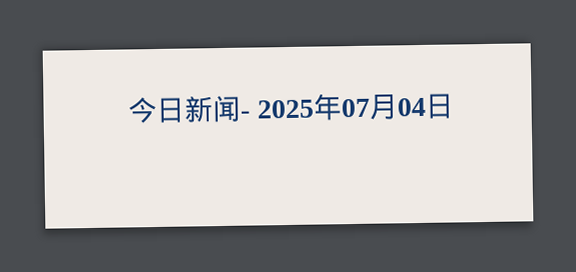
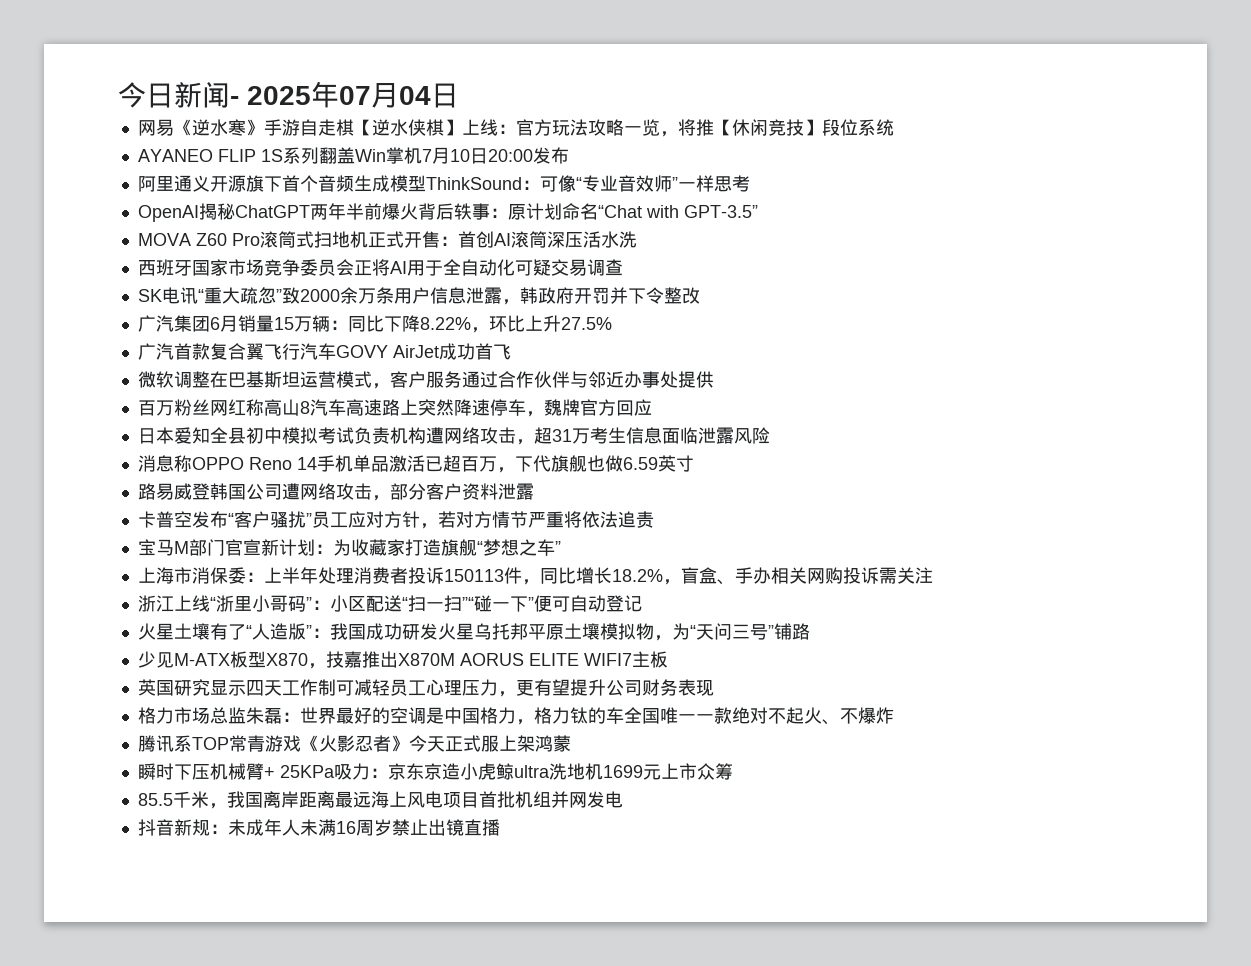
+ 网易《逆水寒》手游自走棋【逆水侠棋】上线：官方玩法攻略一览，将推【休闲竞技】段位系统
+ AYANEO FLIP 1S系列翻盖Win掌机7月10日20:00发布
+ 阿里通义开源旗下首个音频生成模型ThinkSound：可像“专业音效师”一样思考
+ OpenAI揭秘ChatGPT两年半前爆火背后轶事：原计划命名“Chat with GPT-3.5”
+ MOVA Z60 Pro滚筒式扫地机正式开售：首创AI滚筒深压活水洗
+ 西班牙国家市场竞争委员会正将AI用于全自动化可疑交易调查
+ SK电讯“重大疏忽”致2000余万条用户信息泄露，韩政府开罚并下令整改
+ 广汽集团6月销量15万辆：同比下降8.22%，环比上升27.5%
+ 广汽首款复合翼飞行汽车GOVY AirJet成功首飞
+ 微软调整在巴基斯坦运营模式，客户服务通过合作伙伴与邻近办事处提供
+ 百万粉丝网红称高山8汽车高速路上突然降速停车，魏牌官方回应
+ 日本爱知全县初中模拟考试负责机构遭网络攻击，超31万考生信息面临泄露风险
+ 消息称OPPO Reno 14手机单品激活已超百万，下代旗舰也做6.59英寸
+ 路易威登韩国公司遭网络攻击，部分客户资料泄露
+ 卡普空发布“客户骚扰”员工应对方针，若对方情节严重将依法追责
+ 宝马M部门官宣新计划：为收藏家打造旗舰“梦想之车”
+ 上海市消保委：上半年处理消费者投诉150113件，同比增长18.2%，盲盒、手办相关网购投诉需关注
+ 浙江上线“浙里小哥码”：小区配送“扫一扫”“碰一下”便可自动登记
+ 火星土壤有了“人造版”：我国成功研发火星乌托邦平原土壤模拟物，为“天问三号”铺路
+ 少见M-ATX板型X870，技嘉推出X870M AORUS ELITE WIFI7主板
+ 英国研究显示四天工作制可减轻员工心理压力，更有望提升公司财务表现
+ 格力市场总监朱磊：世界最好的空调是中国格力，格力钛的车全国唯一一款绝对不起火、不爆炸
+ 腾讯系TOP常青游戏《火影忍者》今天正式服上架鸿蒙
+ 瞬时下压机械臂+ 25KPa吸力：京东京造小虎鲸ultra洗地机1699元上市众筹
+ 85.5千米，我国离岸距离最远海上风电项目首批机组并网发电
+ 抖音新规：未成年人未满16周岁禁止出镜直播

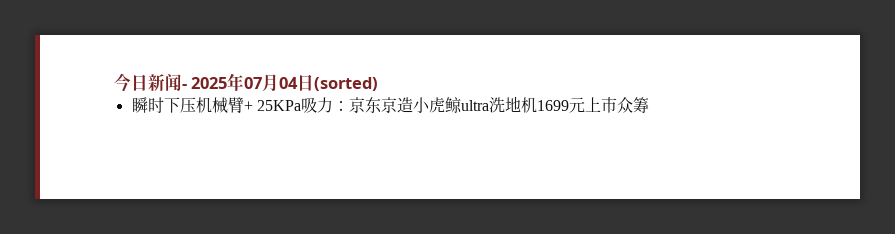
- 今日新闻- 2025年07月04日
- 网易《逆水寒》手游自走棋【逆水侠棋】上线：官方玩法攻略一览，将推【休闲竞技】段位系统
- AYANEO FLIP 1S系列翻盖Win掌机7月10日20:00发布
- 阿里通义开源旗下首个音频生成模型ThinkSound：可像“专业音效师”一样思考
- OpenAI揭秘ChatGPT两年半前爆火背后轶事：原计划命名“Chat with GPT-3.5”
- MOVA Z60 Pro滚筒式扫地机正式开售：首创AI滚筒深压活水洗
- 西班牙国家市场竞争委员会正将AI用于全自动化可疑交易调查
- SK电讯“重大疏忽”致2000余万条用户信息泄露，韩政府开罚并下令整改
- 广汽集团6月销量15万辆：同比下降8.22%，环比上升27.5%
- 广汽首款复合翼飞行汽车GOVY AirJet成功首飞
- 微软调整在巴基斯坦运营模式，客户服务通过合作伙伴与邻近办事处提供
- 百万粉丝网红称高山8汽车高速路上突然降速停车，魏牌官方回应
- 日本爱知全县初中模拟考试负责机构遭网络攻击，超31万考生信息面临泄露风险
- 消息称OPPO Reno 14手机单品激活已超百万，下代旗舰也做6.59英寸
- 路易威登韩国公司遭网络攻击，部分客户资料泄露
- 卡普空发布“客户骚扰”员工应对方针，若对方情节严重将依法追责
- 宝马M部门官宣新计划：为收藏家打造旗舰“梦想之车”
- 上海市消保委：上半年处理消费者投诉150113件，同比增长18.2%，盲盒、手办相关网购投诉需关注
- 浙江上线“浙里小哥码”：小区配送“扫一扫”“碰一下”便可自动登记
- 火星土壤有了“人造版”：我国成功研发火星乌托邦平原土壤模拟物，为“天问三号”铺路
- 少见M-ATX板型X870，技嘉推出X870M AORUS ELITE WIFI7主板
- 英国研究显示四天工作制可减轻员工心理压力，更有望提升公司财务表现
- 格力市场总监朱磊：世界最好的空调是中国格力，格力钛的车全国唯一一款绝对不起火、不爆炸
- 腾讯系TOP常青游戏《火影忍者》今天正式服上架鸿蒙
+ 今日新闻- 2025年07月04日(sorted)
- 85.5千米，我国离岸距离最远海上风电项目首批机组并网发电
- 抖音新规：未成年人未满16周岁禁止出镜直播

